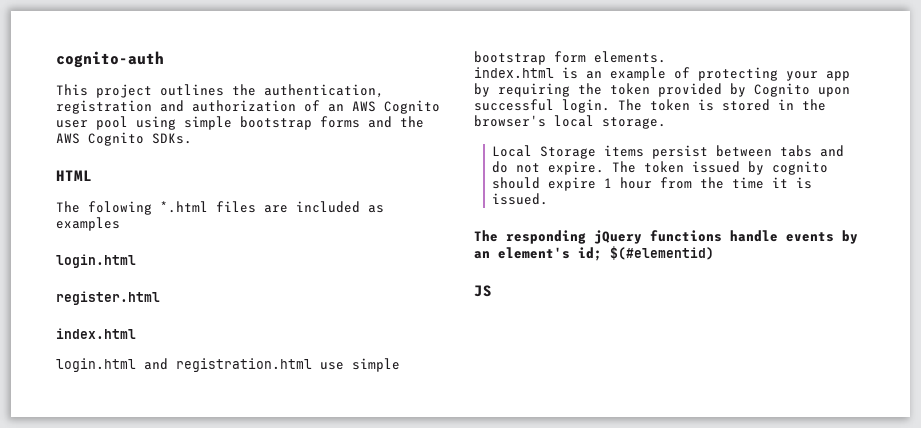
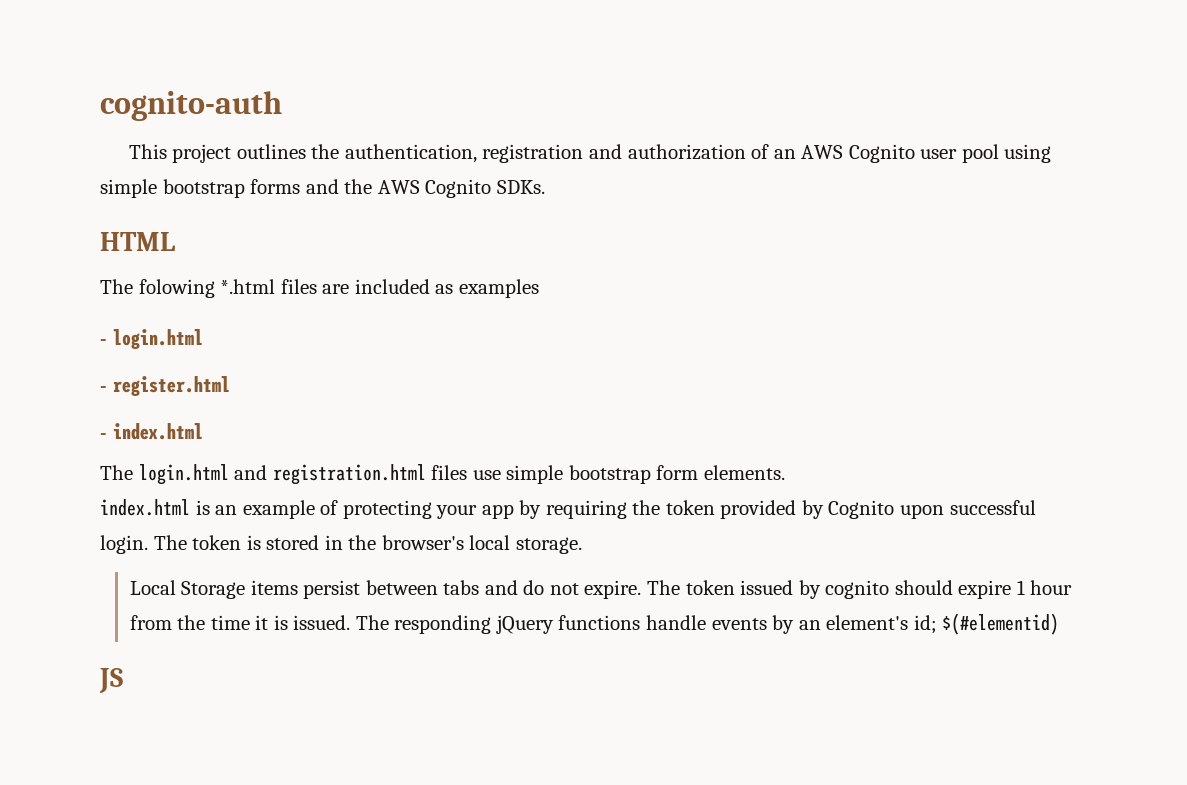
  The folowing *.html files are included as examples
- login.html
+ - login.html
- register.html
- index.html
+ - register.html
+ - index.html
- login.html and registration.html use simple bootstrap form elements.
+ The login.html and registration.html files use simple bootstrap form elements.
- The token issued by cognito should expire 1 hour from the time it is issued.
- The responding jQuery functions handle events by an element's id; $(#elementid)
+ The token issued by cognito should expire 1 hour from the time it is issued. The responding jQuery functions handle events by an element's id; $(#elementid)

